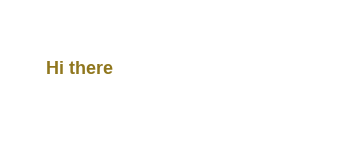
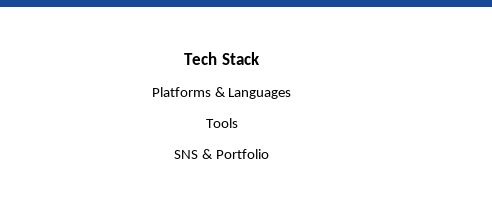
- Hi there
+ Tech Stack
+ Platforms & Languages
+ Tools
+ SNS & Portfolio

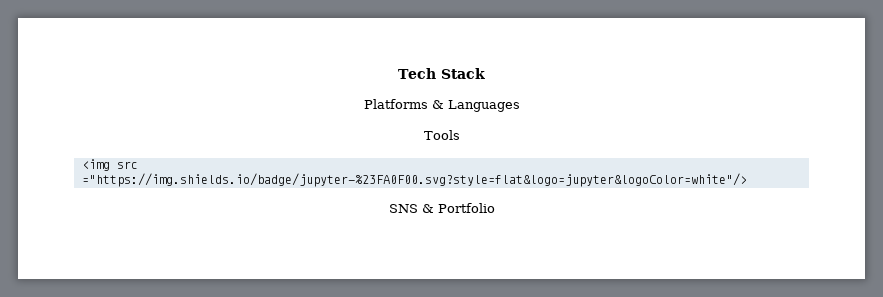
+ <img src ="https://img.shields.io/badge/jupyter-%23FA0F00.svg?style=flat&logo=jupyter&logoColor=white"/>

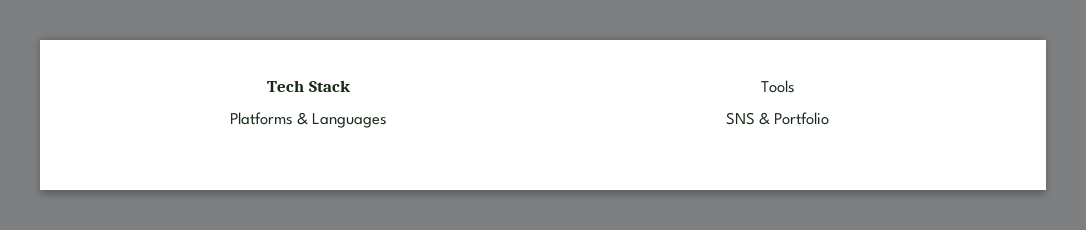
- <img src ="https://img.shields.io/badge/jupyter-%23FA0F00.svg?style=flat&logo=jupyter&logoColor=white"/>

